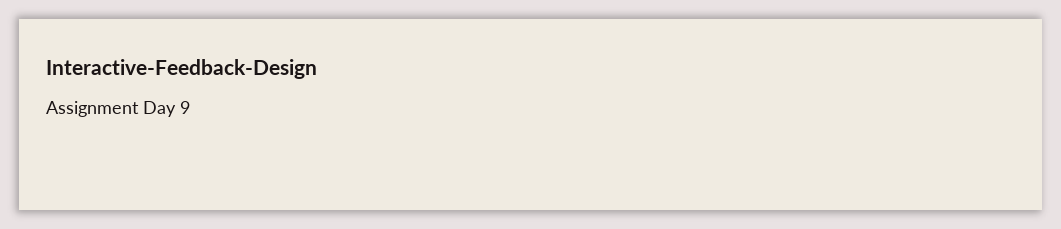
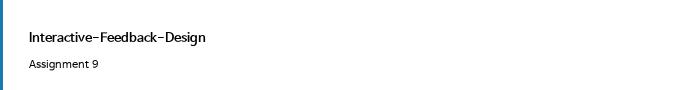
- Assignment Day 9
+ Assignment 9

